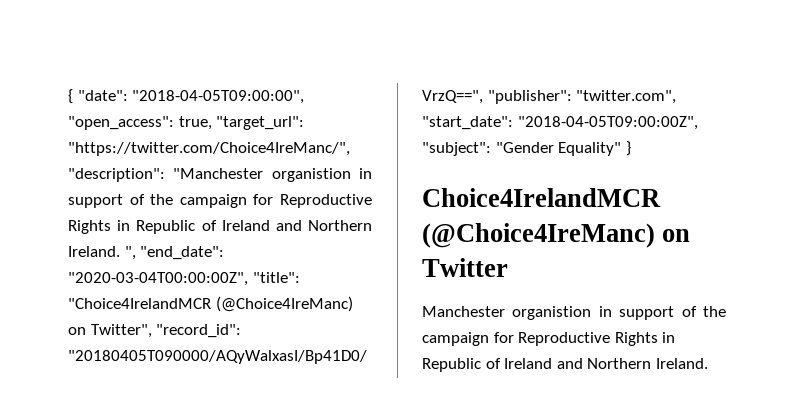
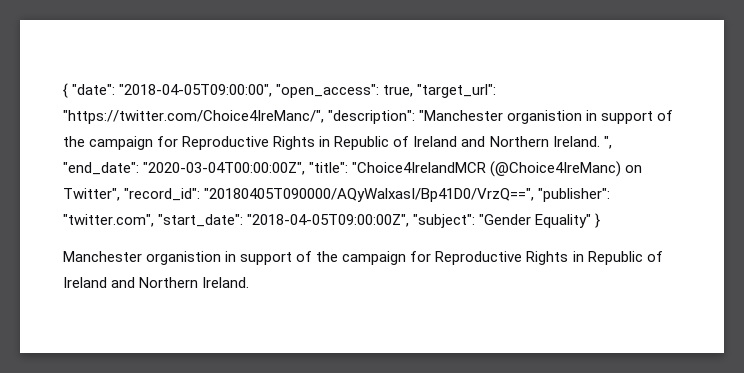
- Choice4IrelandMCR (@Choice4IreManc) on Twitter

